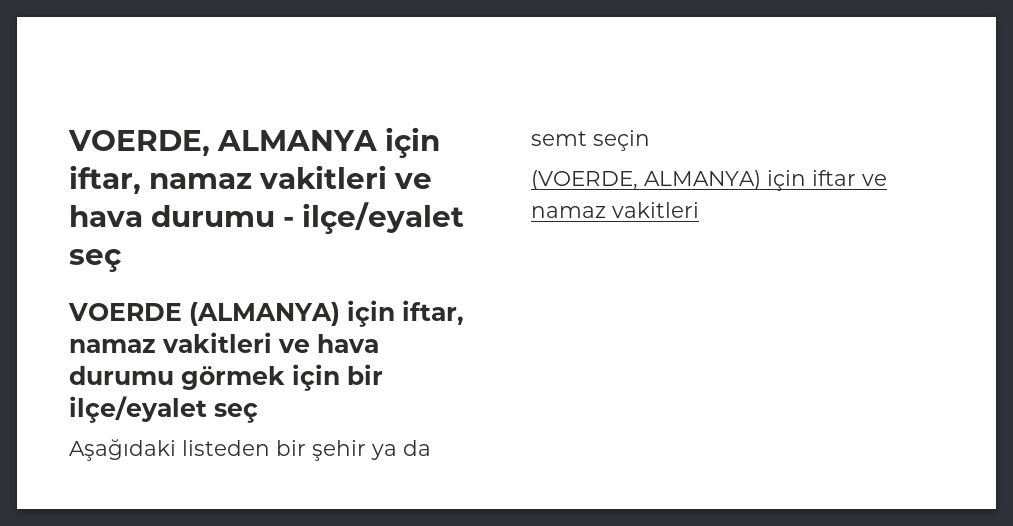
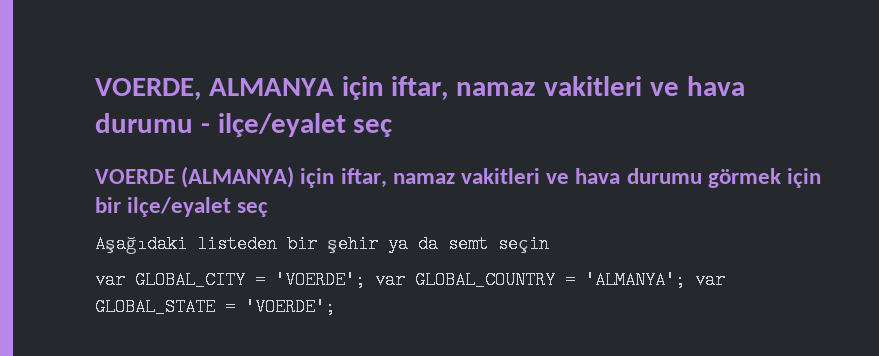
- (VOERDE, ALMANYA) için iftar ve namaz vakitleri
+ var GLOBAL_CITY = 'VOERDE'; var GLOBAL_COUNTRY = 'ALMANYA'; var GLOBAL_STATE = 'VOERDE';

